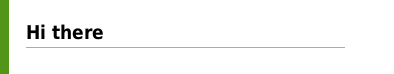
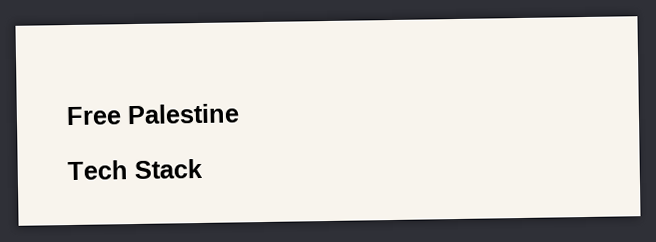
- Hi there
+ Free Palestine
+ Tech Stack

